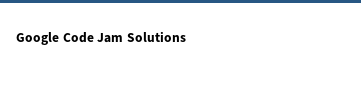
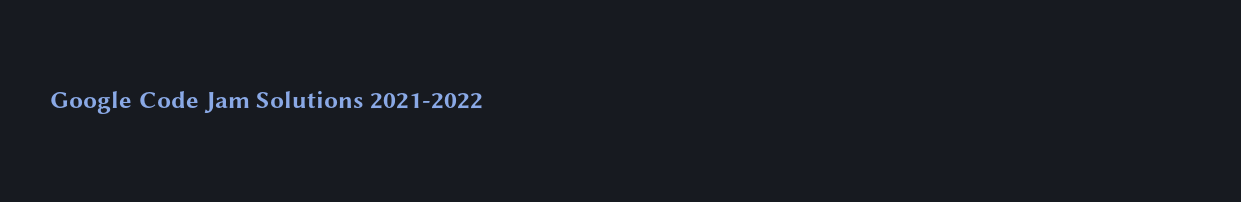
- Google Code Jam Solutions
+ Google Code Jam Solutions 2021-2022

